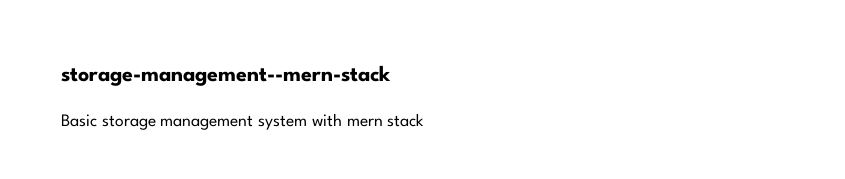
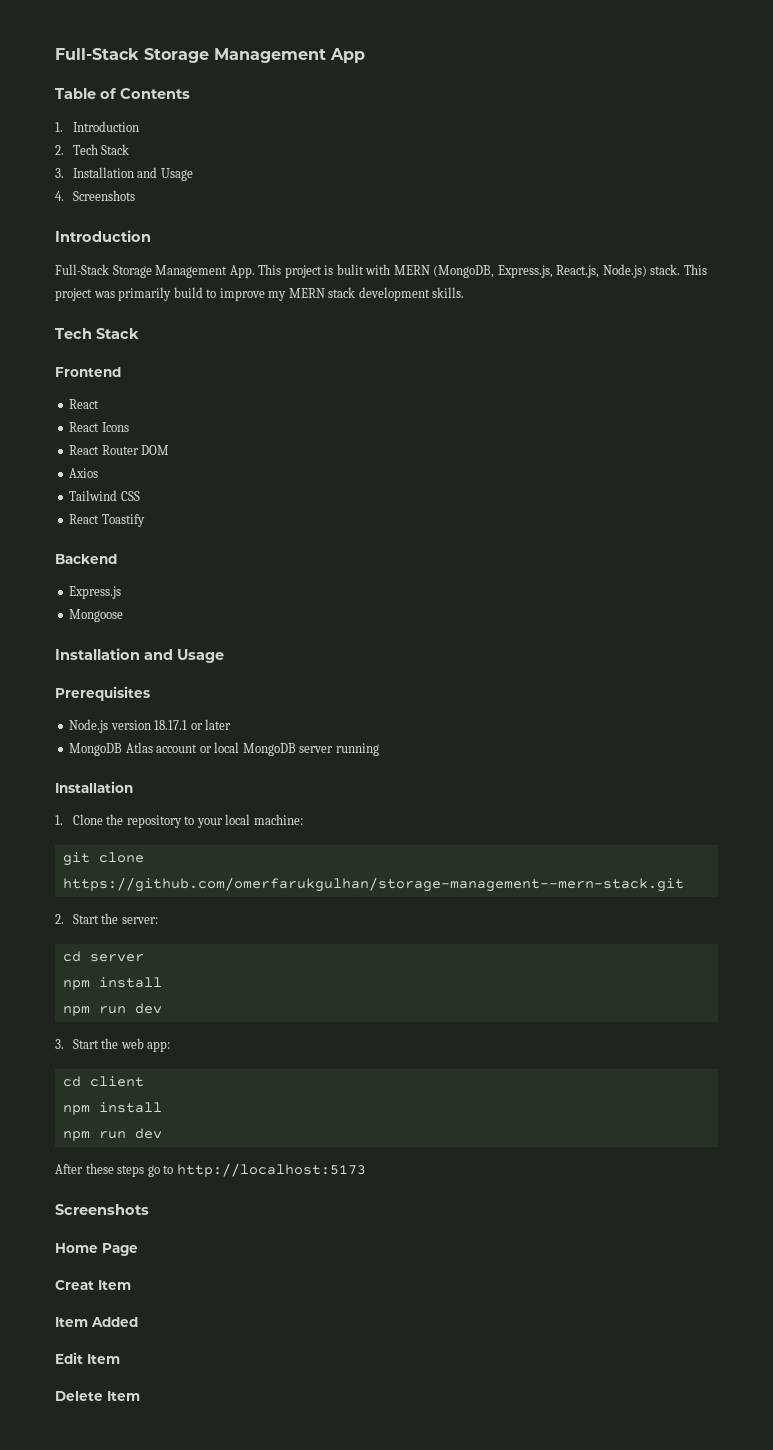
- storage-management--mern-stack
- Basic storage management system with mern stack
+ Full-Stack Storage Management App
+ Table of Contents
+ 1. Introduction
+ 2. Tech Stack
+ 3. Installation and Usage
+ 4. Screenshots
+ Introduction
+ Full-Stack Storage Management App. This project is bulit with MERN (MongoDB, Express.js, React.js, Node.js) stack. This project was primarily build to improve my MERN stack development skills.
+ Tech Stack
+ Frontend
+ React
+ React Icons
+ React Router DOM
+ Axios
+ Tailwind CSS
+ React Toastify
+ Backend
+ Express.js
+ Mongoose
+ Installation and Usage
+ Prerequisites
+ Node.js version 18.17.1 or later
+ MongoDB Atlas account or local MongoDB server running
+ Installation
+ 1. Clone the repository to your local machine:
+ git clone https://github.com/omerfarukgulhan/storage-management--mern-stack.git
+ 2. Start the server:
+ cd server
+ npm install
+ npm run dev
+ 3. Start the web app:
+ cd client
+ npm install
+ npm run dev
+ After these steps go to http://localhost:5173
+ Screenshots
+ Home Page
+ Creat Item
+ Item Added
+ Edit Item
+ Delete Item

